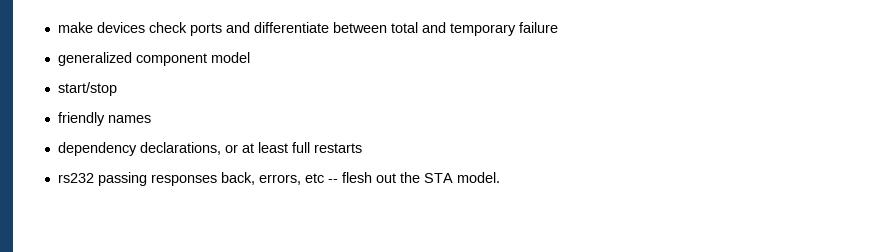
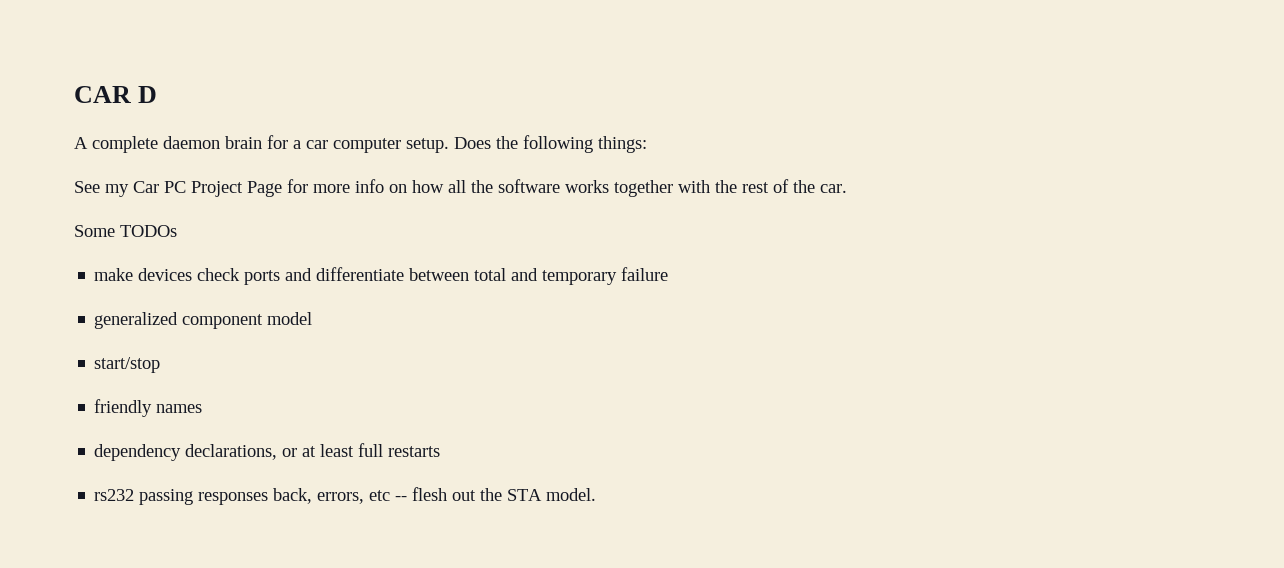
+ CAR D
+ A complete daemon brain for a car computer setup. Does the following things:
+ See my Car PC Project Page for more info on how all the software works together with the rest of the car.
+ Some TODOs

